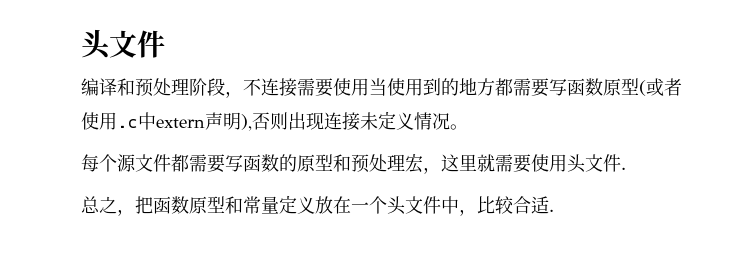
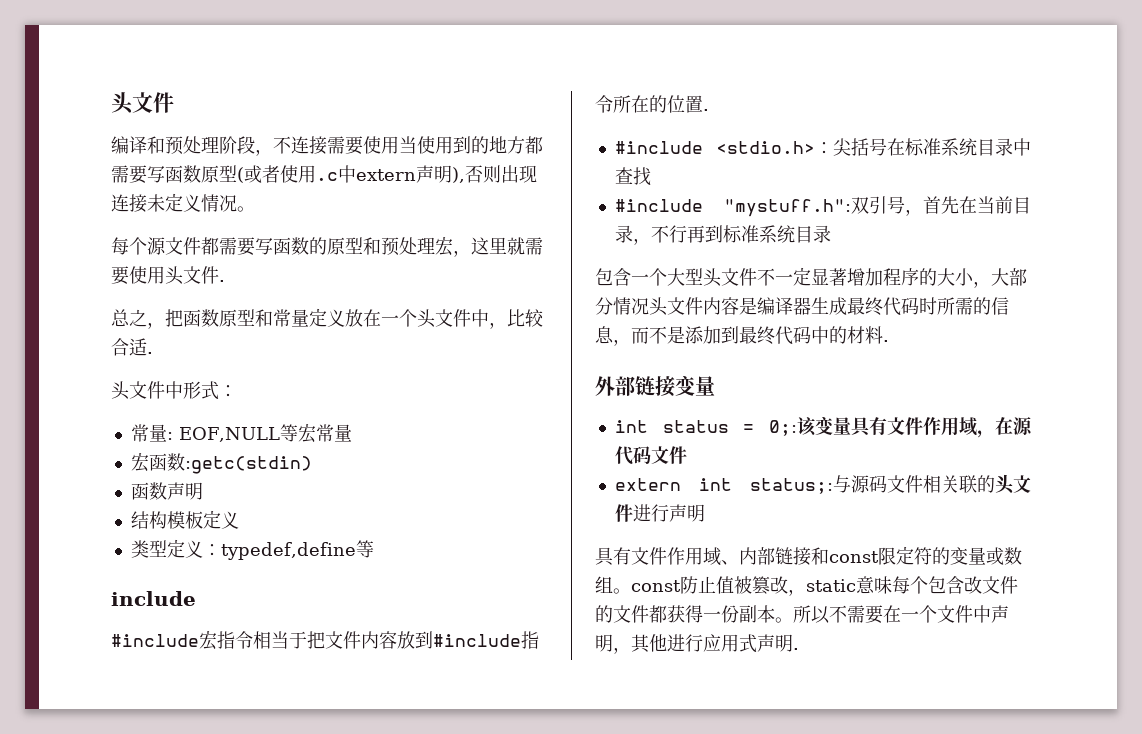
+ 头文件中形式：
+ 常量: EOF,NULL等宏常量
+ 宏函数:getc(stdin)
+ 函数声明
+ 结构模板定义
+ 类型定义：typedef,define等
+ include
+ #include宏指令相当于把文件内容放到#include指令所在的位置.
+ #include <stdio.h>：尖括号在标准系统目录中查找
+ #include "mystuff.h":双引号，首先在当前目录，不行再到标准系统目录
+ 包含一个大型头文件不一定显著增加程序的大小，大部分情况头文件内容是编译器生成最终代码时所需的信息，而不是添加到最终代码中的材料.
+ 外部链接变量
+ int status = 0;:该变量具有文件作用域，在源代码文件
+ extern int status;:与源码文件相关联的头文件进行声明
+ 具有文件作用域、内部链接和const限定符的变量或数组。const防止值被篡改，static意味每个包含改文件的文件都获得一份副本。所以不需要在一个文件中声明，其他进行应用式声明.

